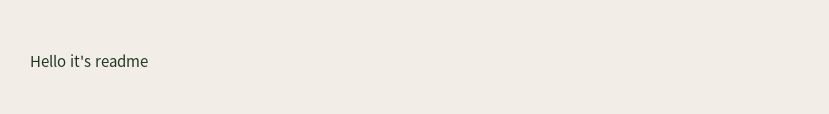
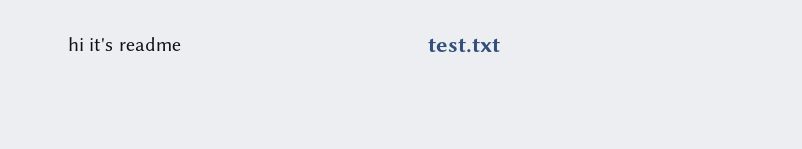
- Hello it's readme
+ hi it's readme
+ test.txt

